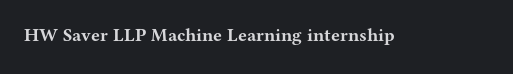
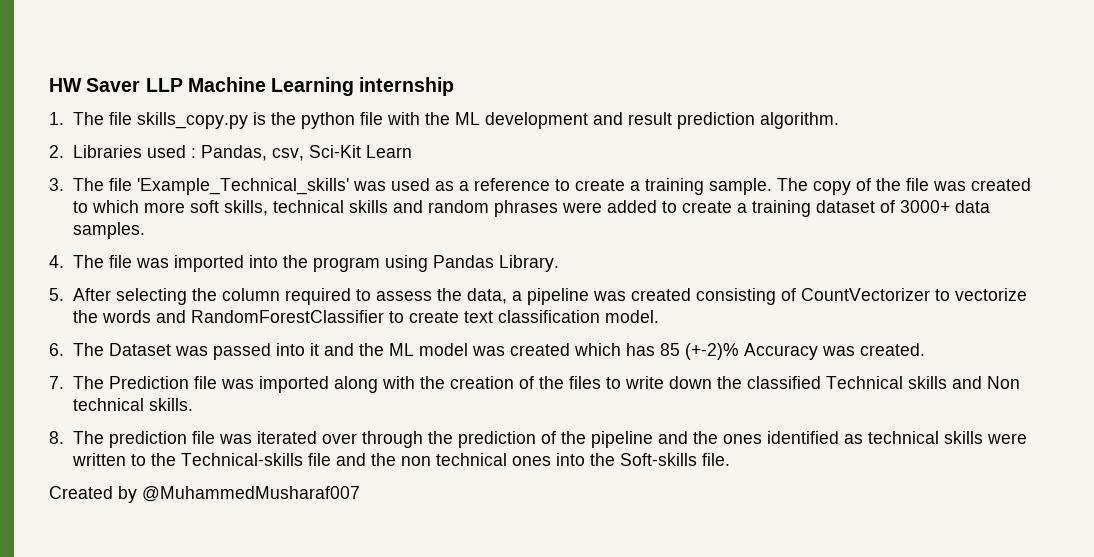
+ 1. The file skills_copy.py is the python file with the ML development and result prediction algorithm.
+ 2. Libraries used : Pandas, csv, Sci-Kit Learn
+ 3. The file 'Example_Technical_skills' was used as a reference to create a training sample. The copy of the file was created to which more soft skills, technical skills and random phrases were added to create a training dataset of 3000+ data samples.
+ 4. The file was imported into the program using Pandas Library.
+ 5. After selecting the column required to assess the data, a pipeline was created consisting of CountVectorizer to vectorize the words and RandomForestClassifier to create text classification model.
+ 6. The Dataset was passed into it and the ML model was created which has 85 (+-2)% Accuracy was created.
+ 7. The Prediction file was imported along with the creation of the files to write down the classified Technical skills and Non technical skills.
+ 8. The prediction file was iterated over through the prediction of the pipeline and the ones identified as technical skills were written to the Technical-skills file and the non technical ones into the Soft-skills file.
+ Created by @MuhammedMusharaf007

